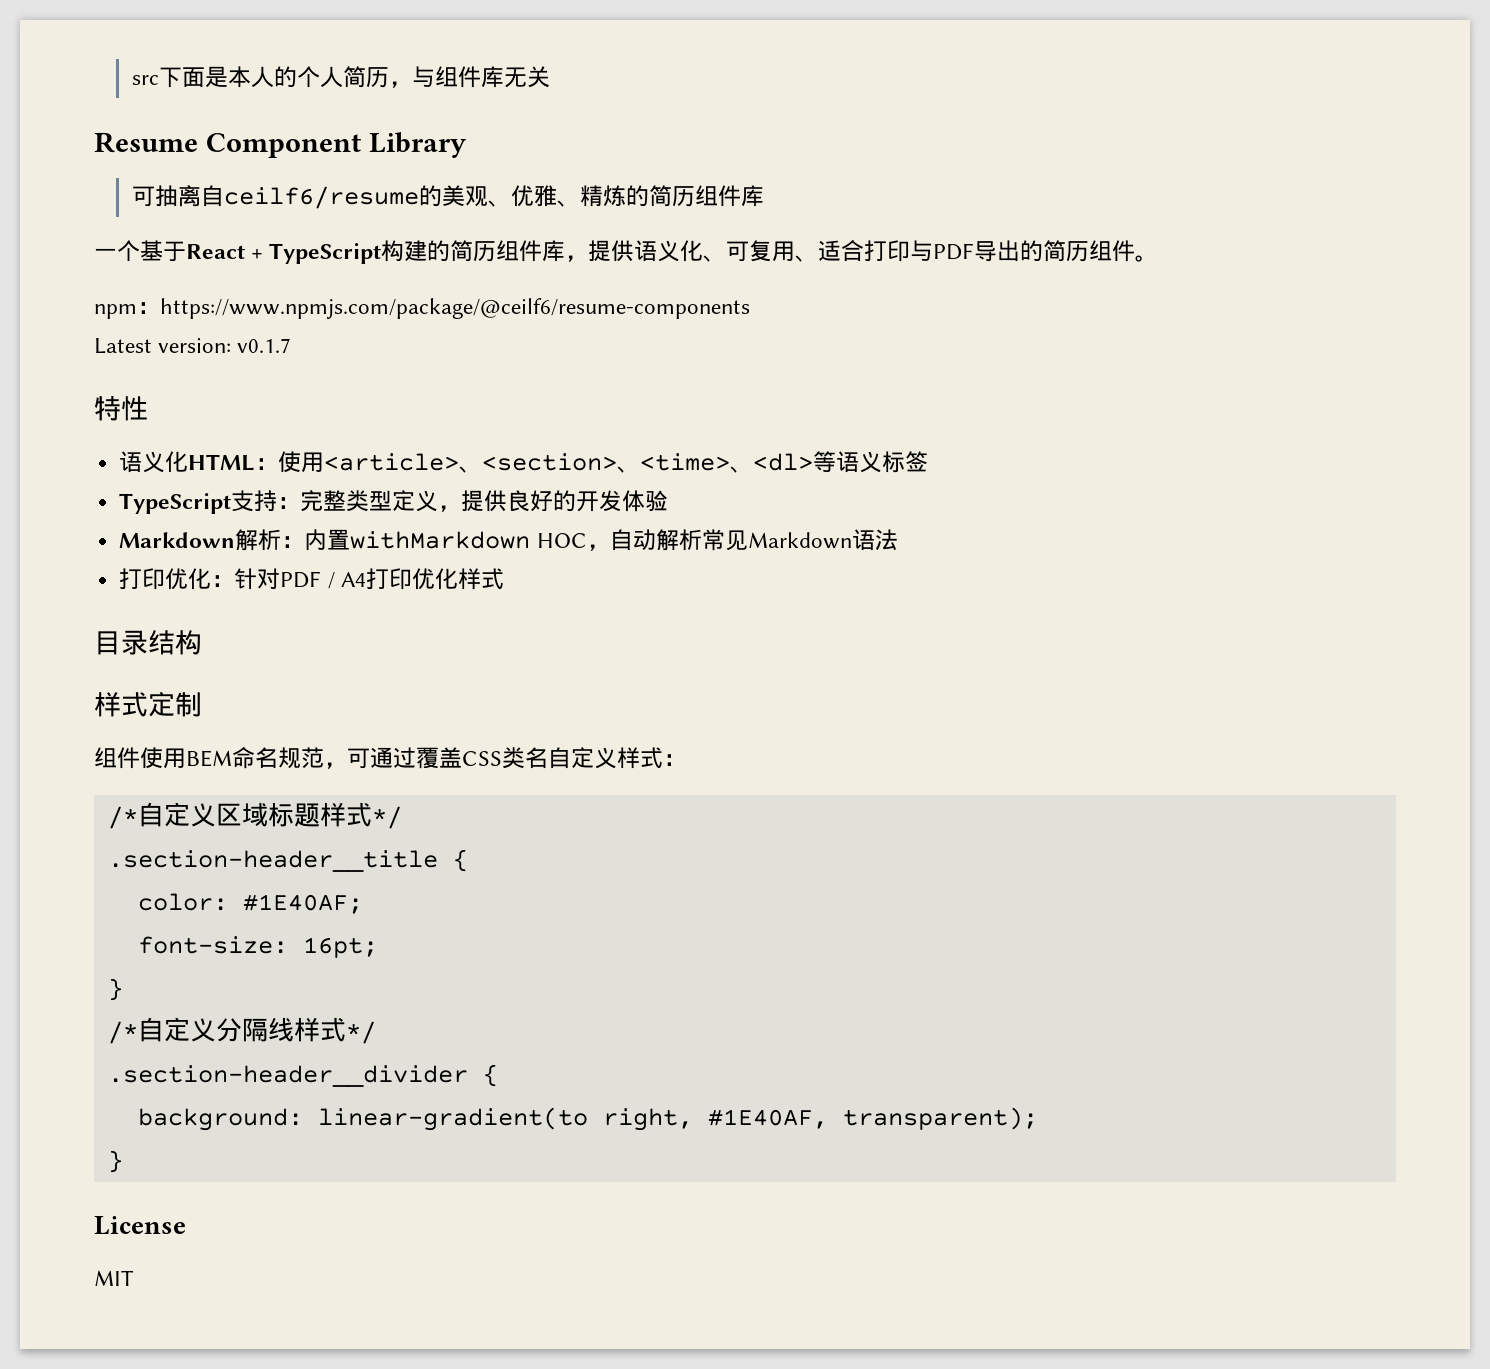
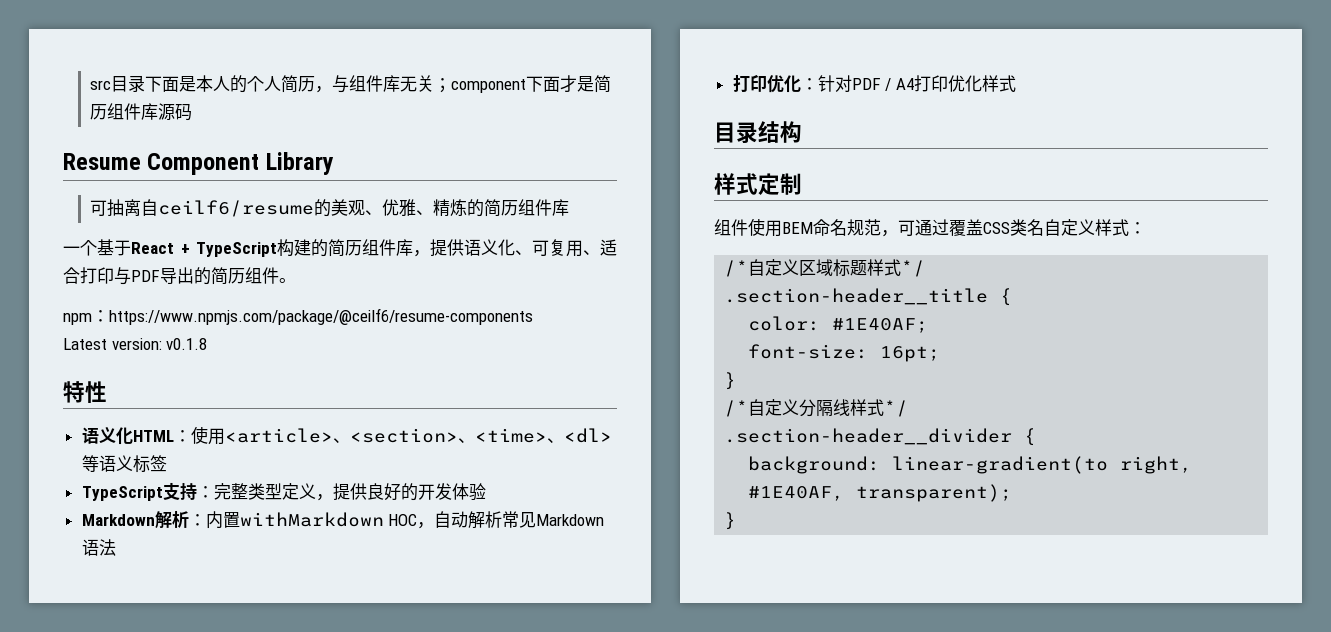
- src下面是本人的个人简历，与组件库无关
+ src目录下面是本人的个人简历，与组件库无关；component下面才是简历组件库源码
- Latest version: v0.1.7
+ Latest version: v0.1.8
- License
- MIT

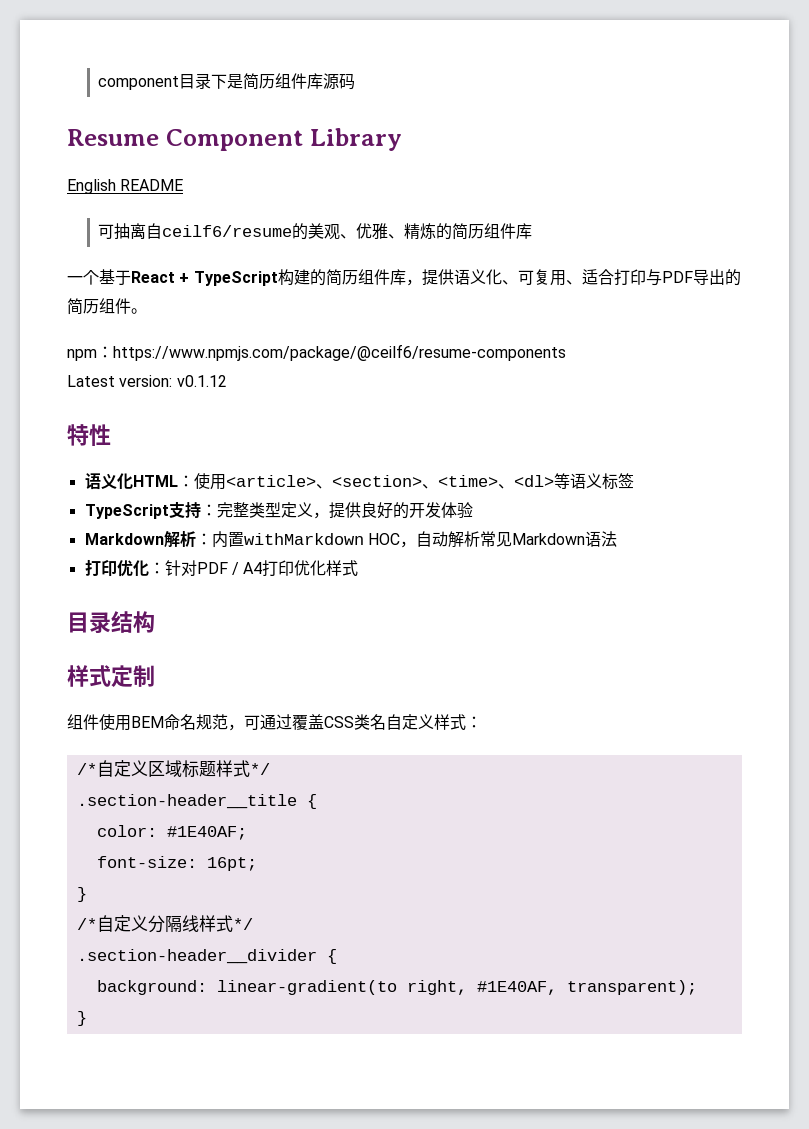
- src目录下面是本人的个人简历，与组件库无关；component下面才是简历组件库源码
+ component目录下是简历组件库源码
+ English README
- Latest version: v0.1.8
+ Latest version: v0.1.12

